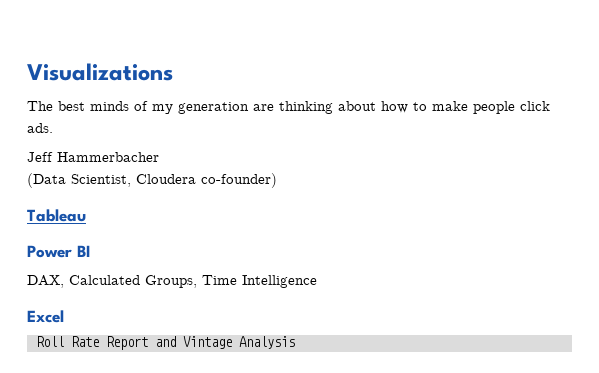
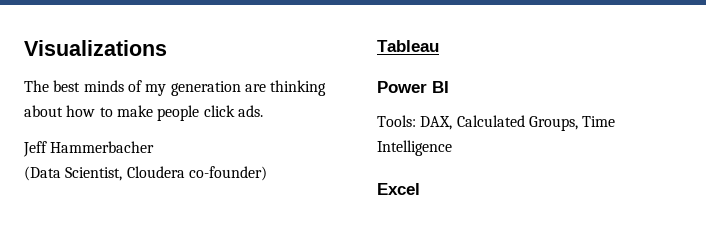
- DAX, Calculated Groups, Time Intelligence
+ Tools: DAX, Calculated Groups, Time Intelligence
- Roll Rate Report and Vintage Analysis

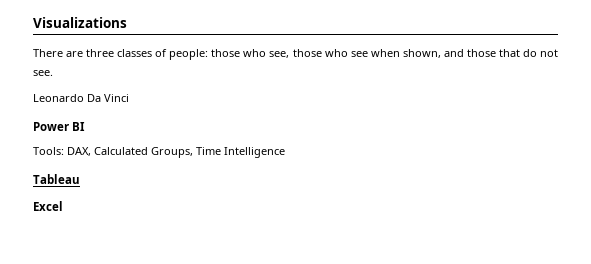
- The best minds of my generation are thinking about how to make people click ads.
- Jeff Hammerbacher
- (Data Scientist, Cloudera co-founder)
- Tableau
+ There are three classes of people: those who see, those who see when shown, and those that do not see.
+ Leonardo Da Vinci
+ Tableau

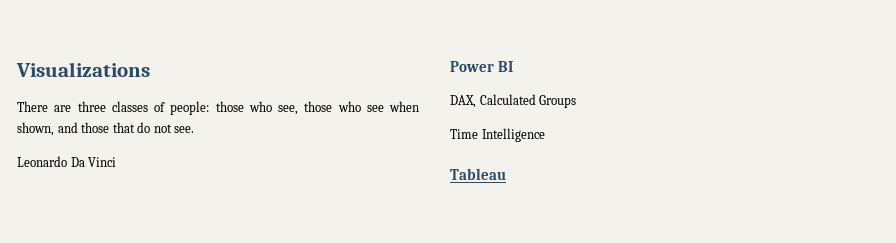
- Tools: DAX, Calculated Groups, Time Intelligence
+ DAX, Calculated Groups
+ Time Intelligence
- Excel

